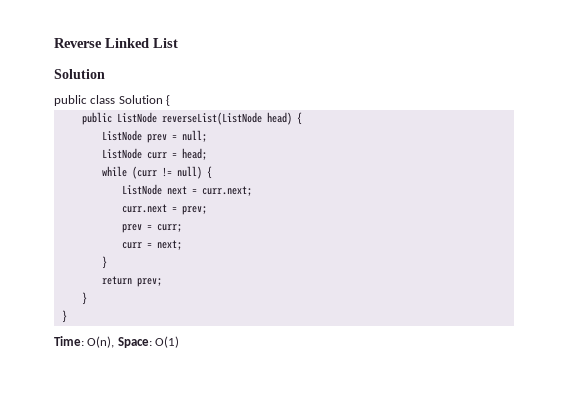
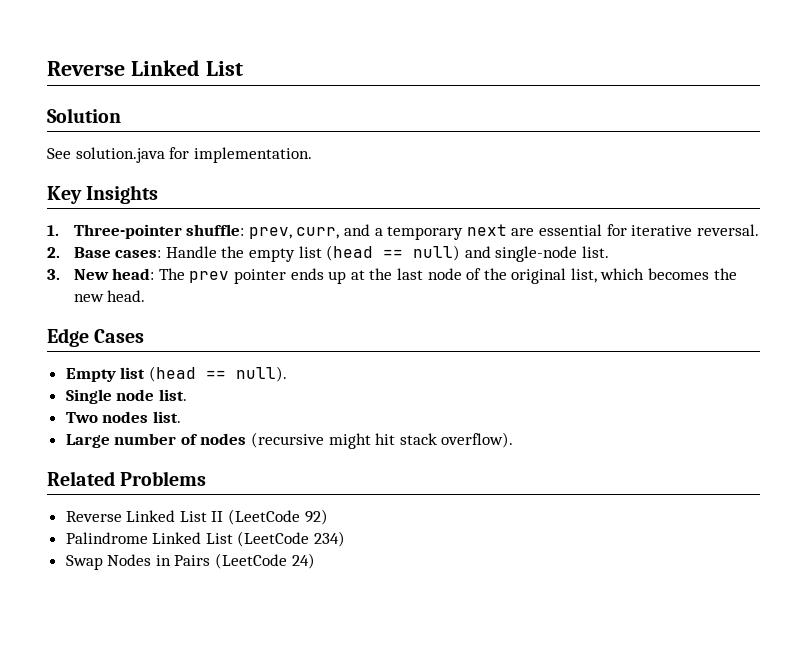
- public class Solution {
- public ListNode reverseList(ListNode head) {
- ListNode prev = null;
- ListNode curr = head;
- while (curr != null) {
- ListNode next = curr.next;
- curr.next = prev;
- prev = curr;
- curr = next;
- }
- return prev;
- }
- }
- Time: O(n), Space: O(1)
+ See solution.java for implementation.
+ Key Insights
+ 1. Three-pointer shuffle: prev, curr, and a temporary next are essential for iterative reversal.
+ 2. Base cases: Handle the empty list (head == null) and single-node list.
+ 3. New head: The prev pointer ends up at the last node of the original list, which becomes the new head.
+ Edge Cases
+ Empty list (head == null).
+ Single node list.
+ Two nodes list.
+ Large number of nodes (recursive might hit stack overflow).
+ Related Problems
+ Reverse Linked List II (LeetCode 92)
+ Palindrome Linked List (LeetCode 234)
+ Swap Nodes in Pairs (LeetCode 24)

